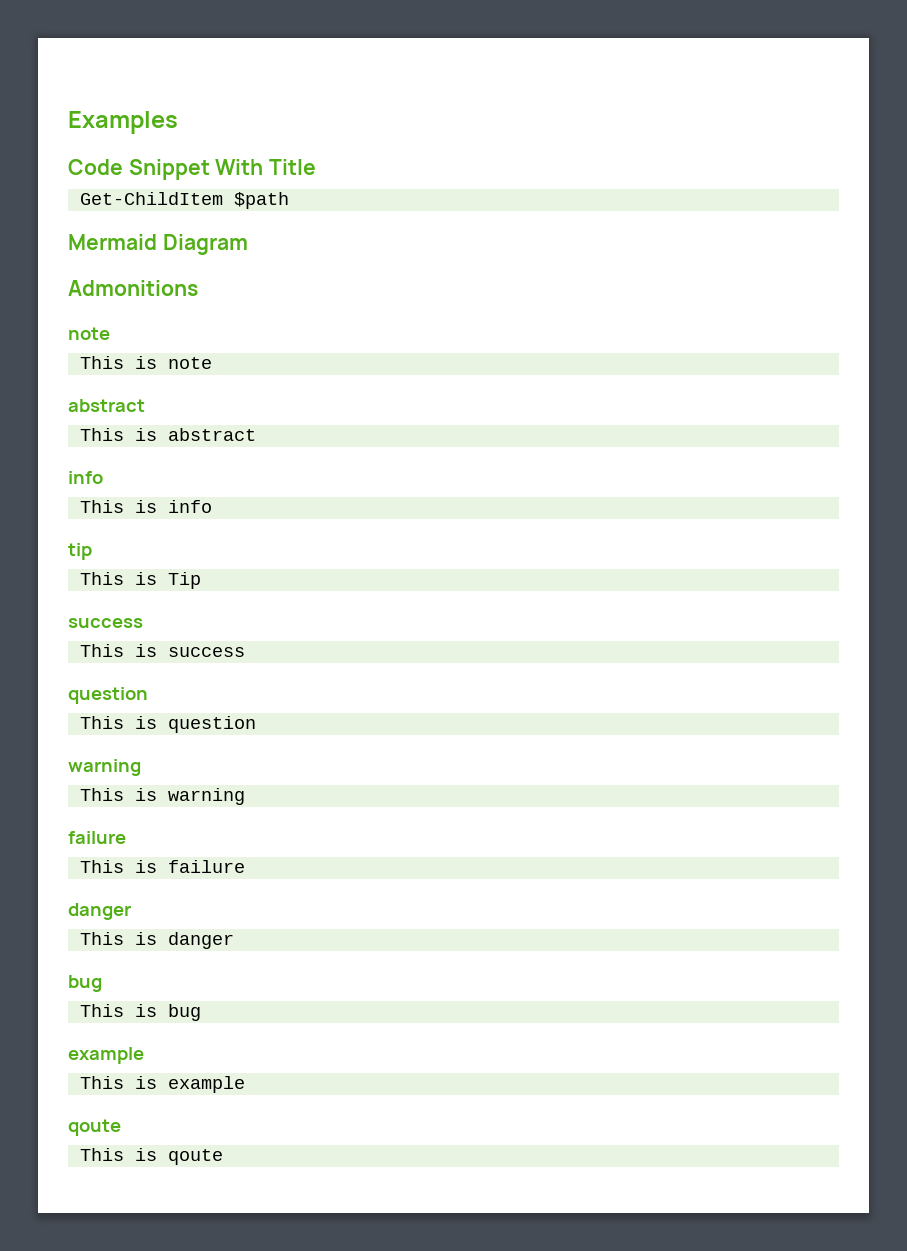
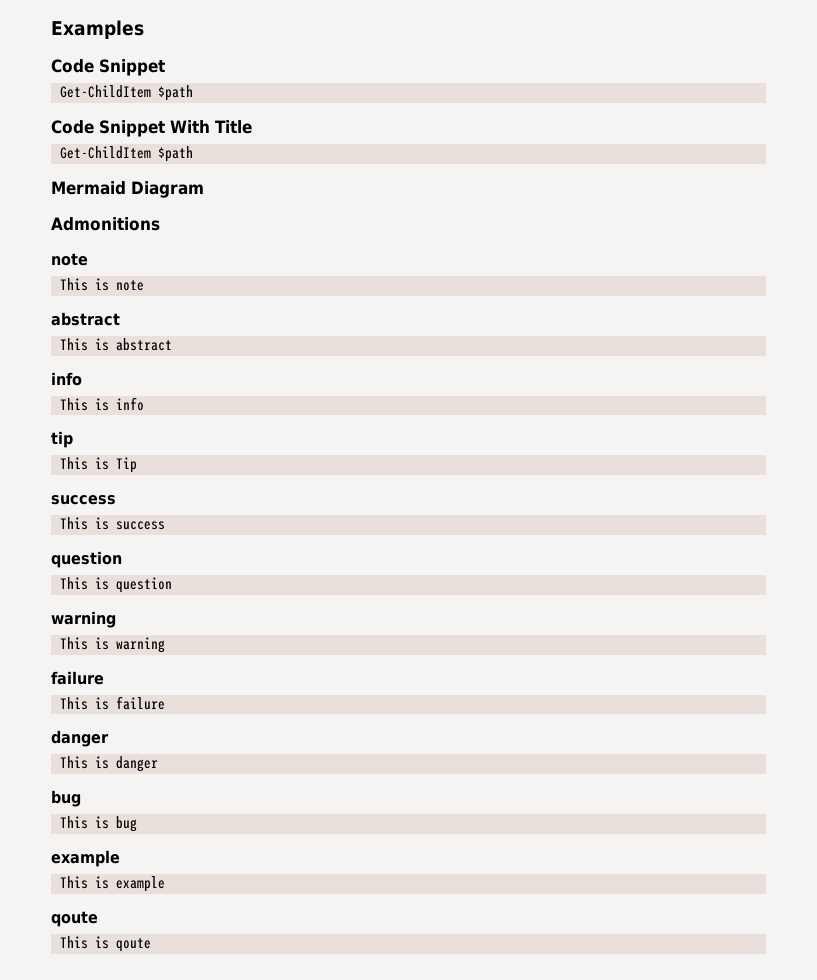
  Examples
+ Code Snippet
+ Get-ChildItem $path

